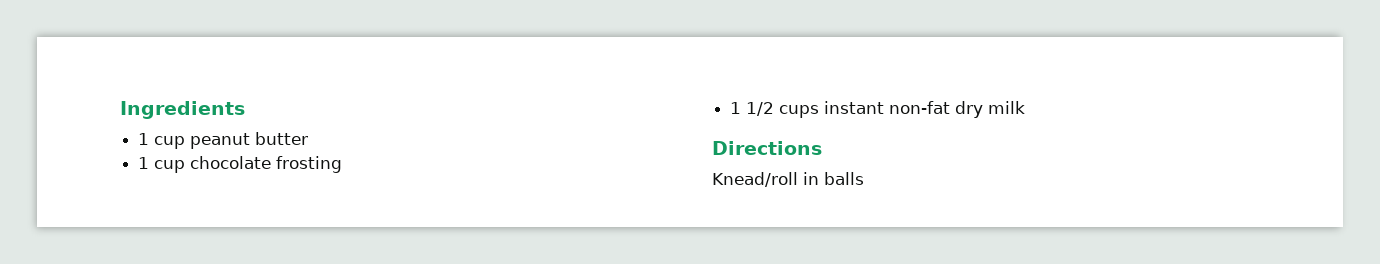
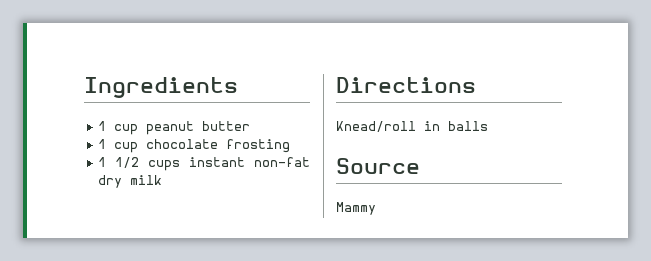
+ Source
+ Mammy

